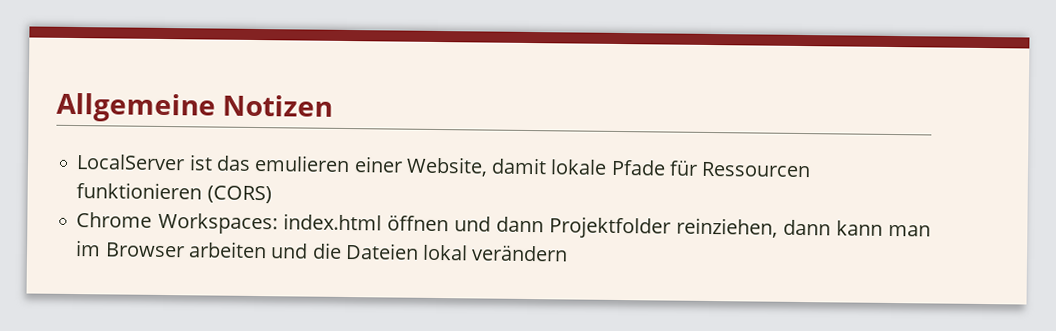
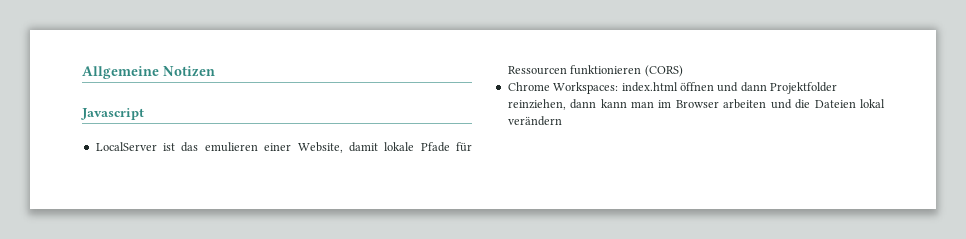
+ Javascript

